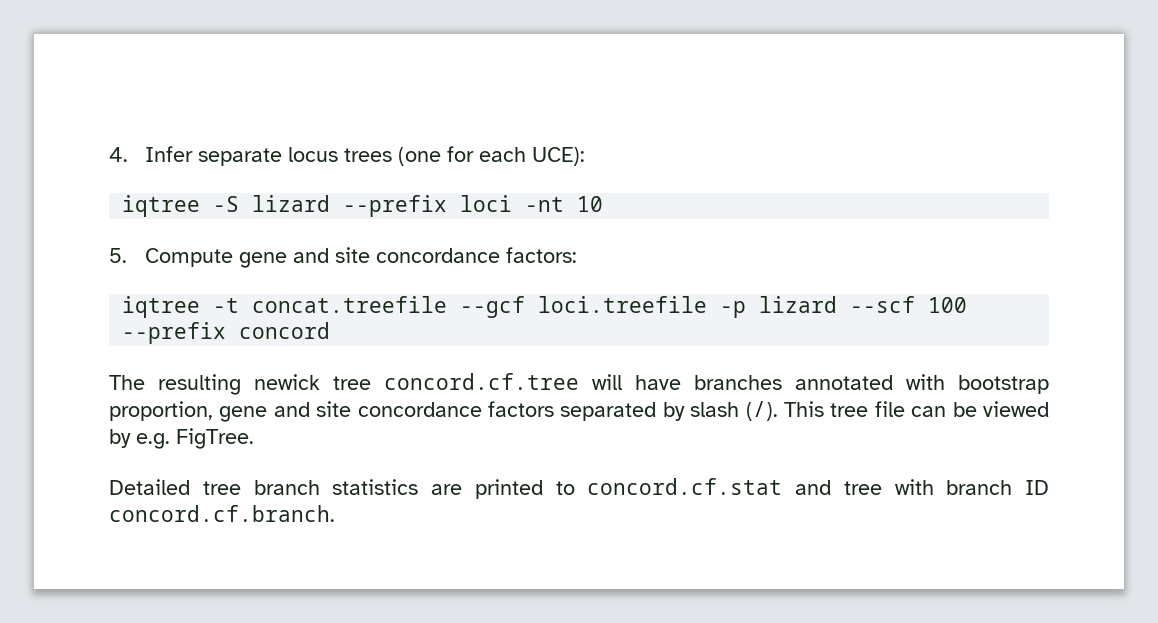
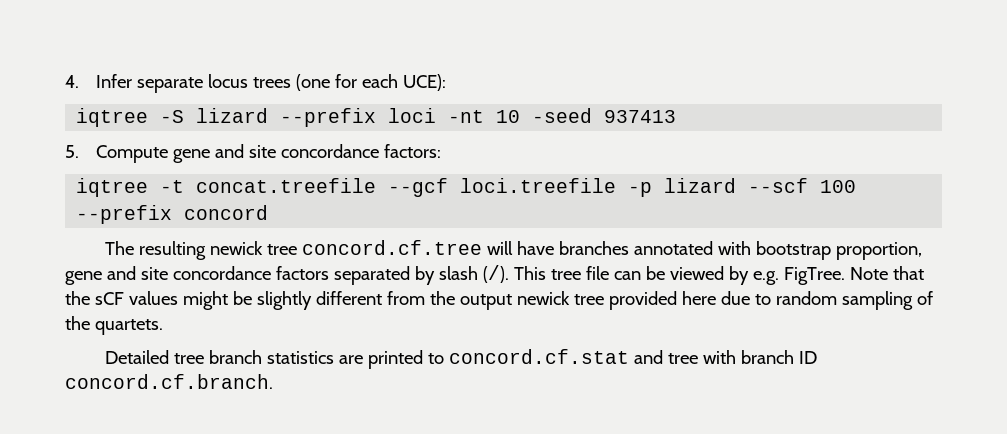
- iqtree -S lizard --prefix loci -nt 10
+ iqtree -S lizard --prefix loci -nt 10 -seed 937413
+ Note that the sCF values might be slightly different from the output newick tree provided here due to random sampling of the quartets.

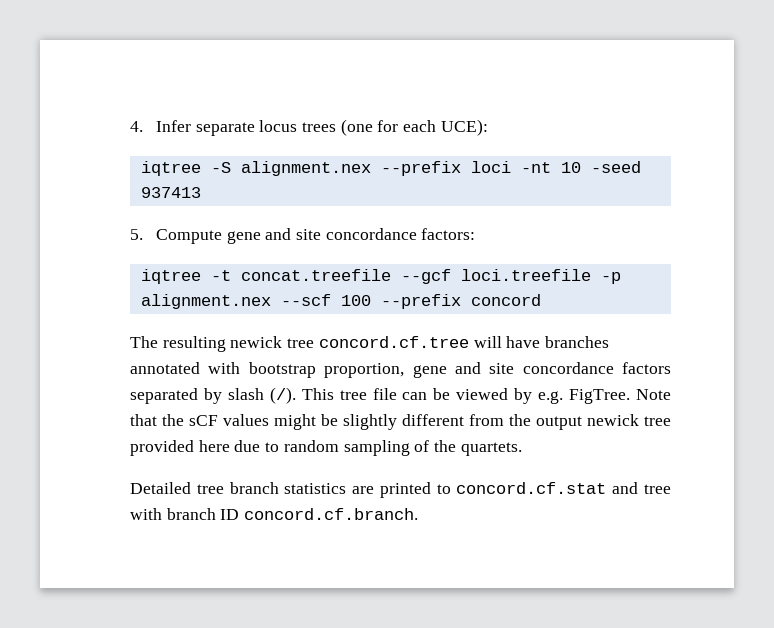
- iqtree -S lizard --prefix loci -nt 10 -seed 937413
+ iqtree -S alignment.nex --prefix loci -nt 10 -seed 937413
- iqtree -t concat.treefile --gcf loci.treefile -p lizard --scf 100 --prefix concord
+ iqtree -t concat.treefile --gcf loci.treefile -p alignment.nex --scf 100 --prefix concord

